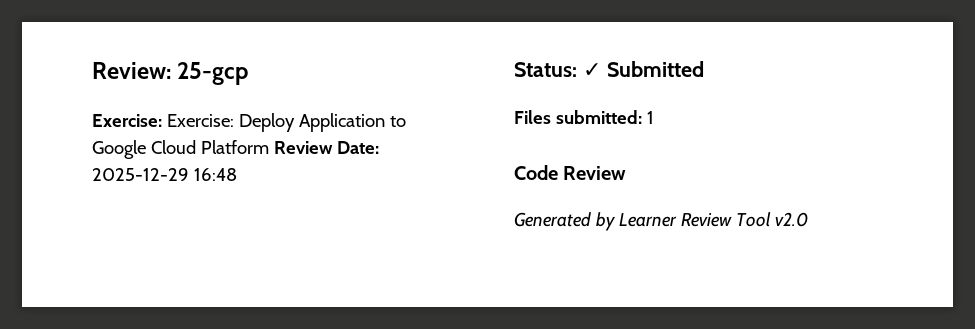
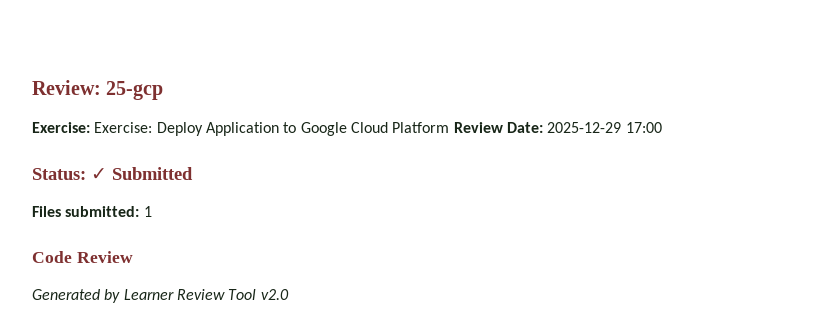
- Exercise: Exercise: Deploy Application to Google Cloud Platform Review Date: 2025-12-29 16:48
+ Exercise: Exercise: Deploy Application to Google Cloud Platform Review Date: 2025-12-29 17:00

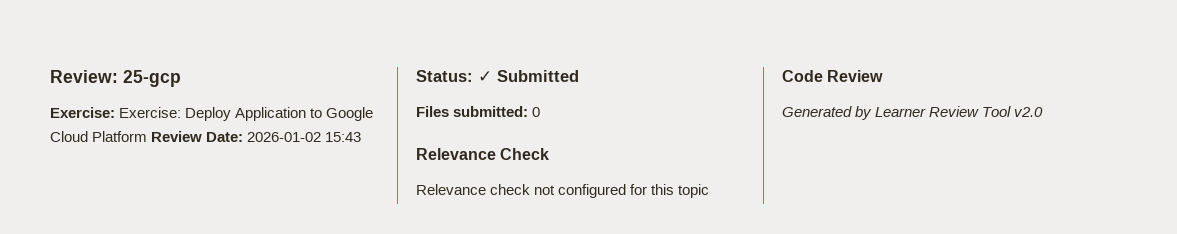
- Exercise: Exercise: Deploy Application to Google Cloud Platform Review Date: 2025-12-29 17:00
+ Exercise: Exercise: Deploy Application to Google Cloud Platform Review Date: 2026-01-02 15:43
- Files submitted: 1
+ Files submitted: 0
+ Relevance Check
+ Relevance check not configured for this topic

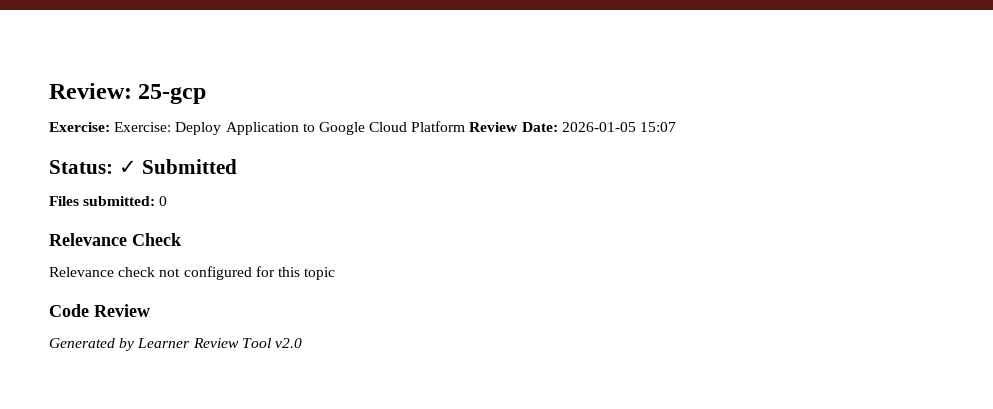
- Exercise: Exercise: Deploy Application to Google Cloud Platform Review Date: 2026-01-02 15:43
+ Exercise: Exercise: Deploy Application to Google Cloud Platform Review Date: 2026-01-05 15:07

